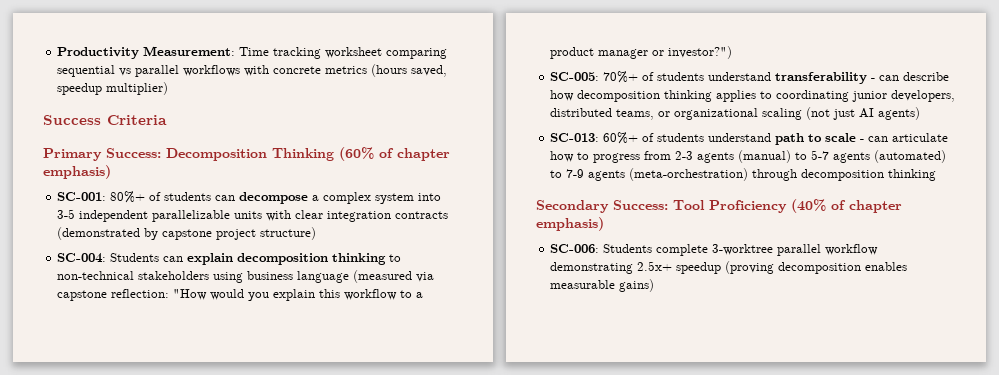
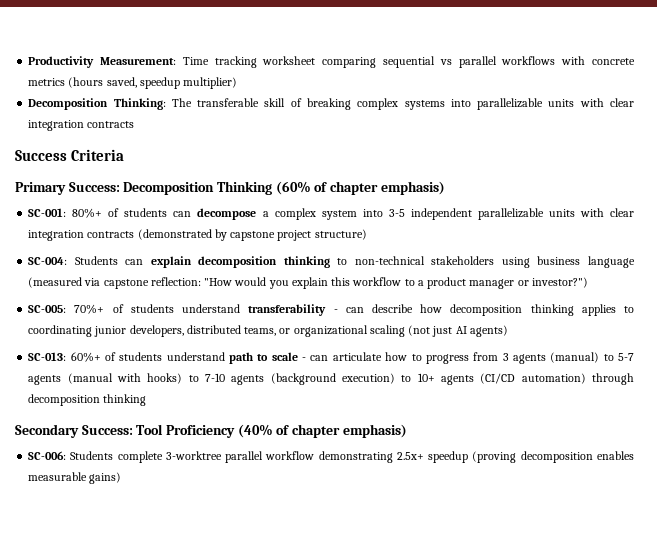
+ Decomposition Thinking: The transferable skill of breaking complex systems into parallelizable units with clear integration contracts
- SC-013: 60%+ of students understand path to scale - can articulate how to progress from 2-3 agents (manual) to 5-7 agents (automated) to 7-9 agents (meta-orchestration) through decomposition thinking
+ SC-013: 60%+ of students understand path to scale - can articulate how to progress from 3 agents (manual) to 5-7 agents (manual with hooks) to 7-10 agents (background execution) to 10+ agents (CI/CD automation) through decomposition thinking

